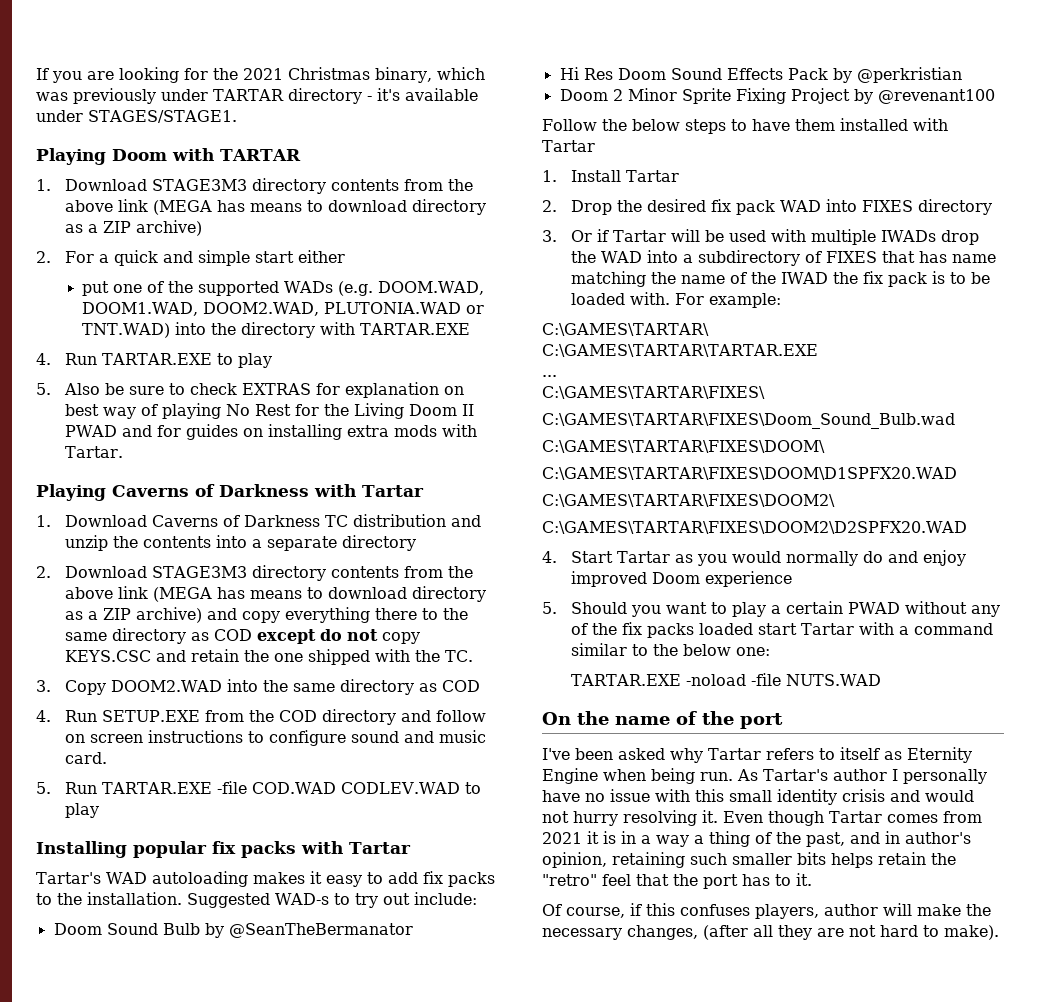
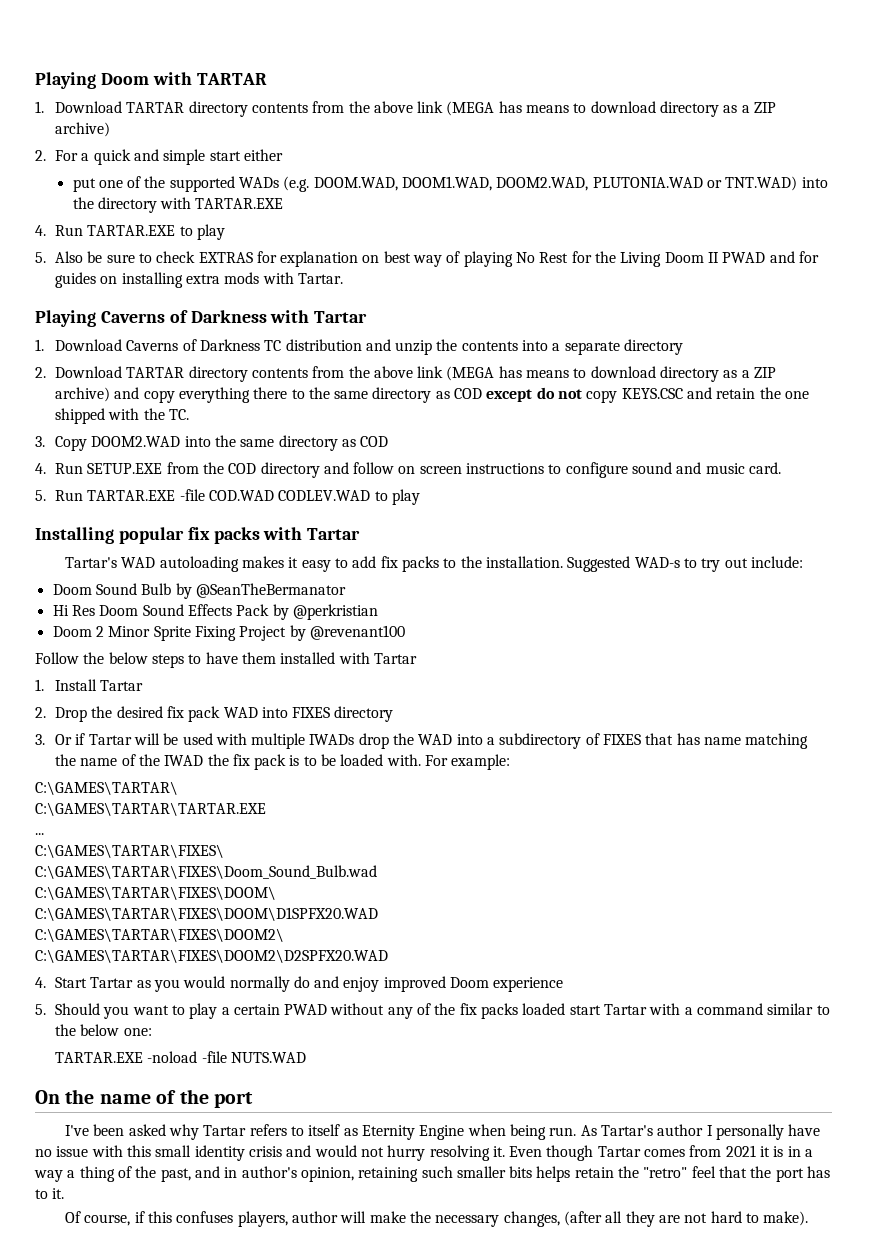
- If you are looking for the 2021 Christmas binary, which was previously under TARTAR directory - it's available under STAGES/STAGE1.
- 1. Download STAGE3M3 directory contents from the above link (MEGA has means to download directory as a ZIP archive)
+ 1. Download TARTAR directory contents from the above link (MEGA has means to download directory as a ZIP archive)
- 2. Download STAGE3M3 directory contents from the above link (MEGA has means to download directory as a ZIP archive) and copy everything there to the same directory as COD except do not copy KEYS.CSC and retain the one shipped with the TC.
+ 2. Download TARTAR directory contents from the above link (MEGA has means to download directory as a ZIP archive) and copy everything there to the same directory as COD except do not copy KEYS.CSC and retain the one shipped with the TC.

